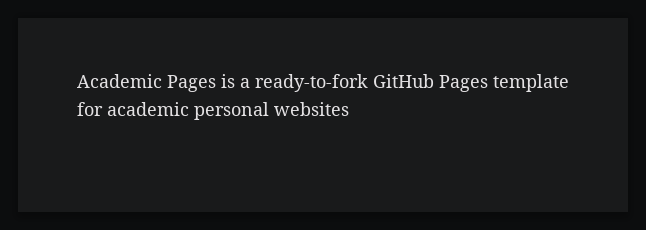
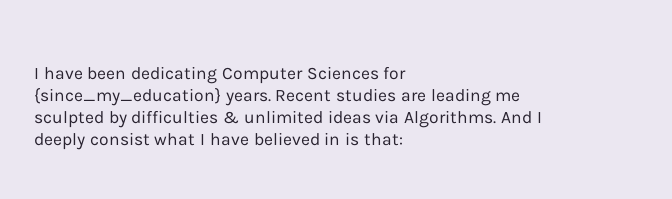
- Academic Pages is a ready-to-fork GitHub Pages template for academic personal websites
+ I have been dedicating Computer Sciences for {since_my_education} years. Recent studies are leading me sculpted by difficulties & unlimited ideas via Algorithms. And I deeply consist what I have believed in is that:

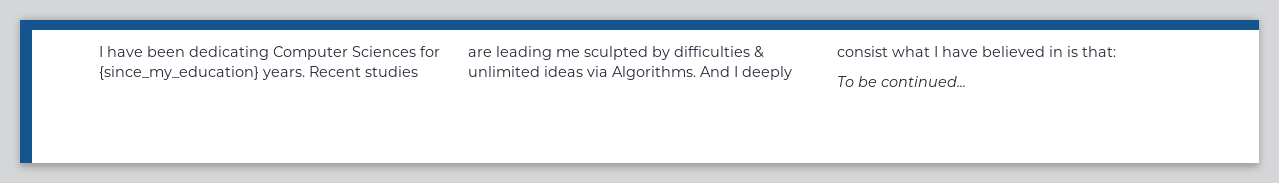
+ To be continued...

